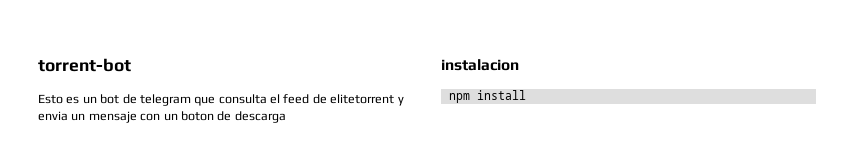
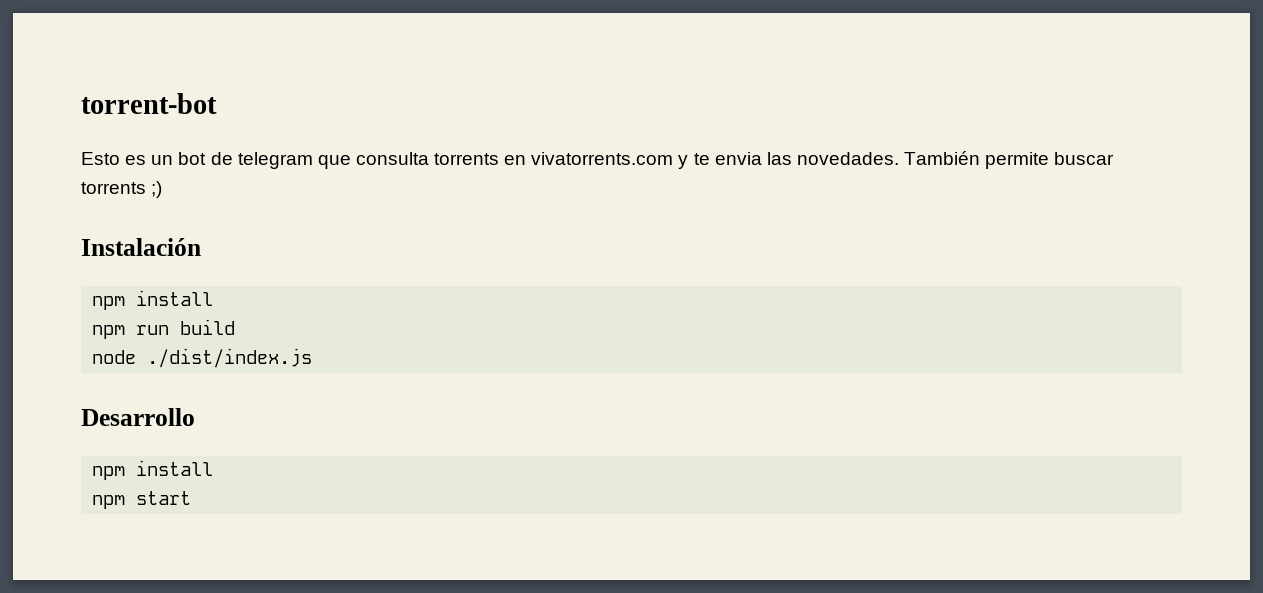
- Esto es un bot de telegram que consulta el feed de elitetorrent y envia un mensaje con un boton de descarga
- instalacion
+ Esto es un bot de telegram que consulta torrents en vivatorrents.com y te envia las novedades. También permite buscar torrents ;)
+ Instalación
  npm install
+ npm run build
+ node ./dist/index.js
+ Desarrollo
+ npm install
+ npm start

